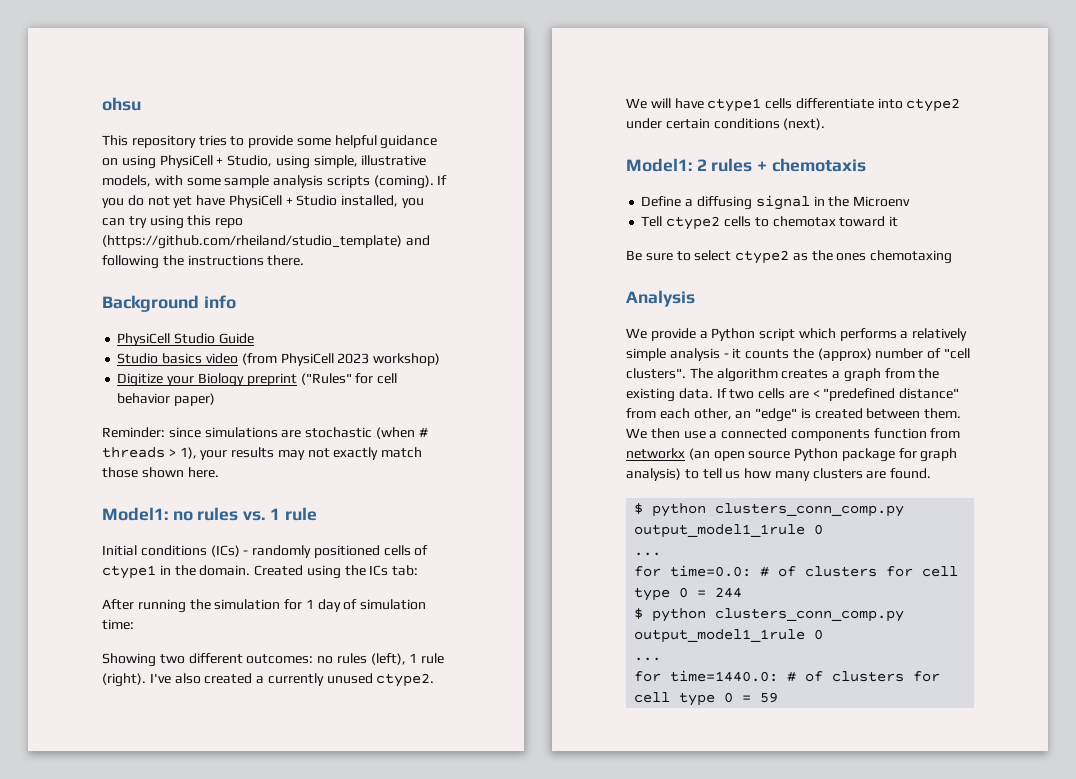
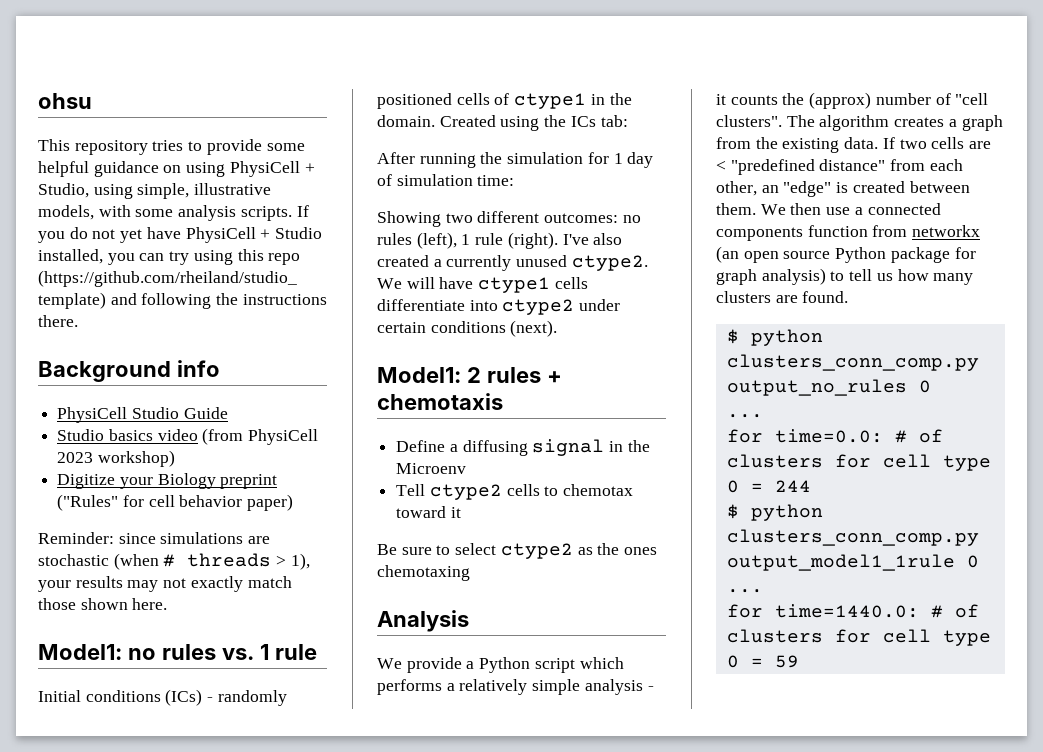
- This repository tries to provide some helpful guidance on using PhysiCell + Studio, using simple, illustrative models, with some sample analysis scripts (coming).
+ This repository tries to provide some helpful guidance on using PhysiCell + Studio, using simple, illustrative models, with some analysis scripts.
  We then use a connected components function from networkx (an open source Python package for graph analysis) to tell us how many clusters are found.
- $ python clusters_conn_comp.py output_model1_1rule 0
+ $ python clusters_conn_comp.py output_no_rules 0

